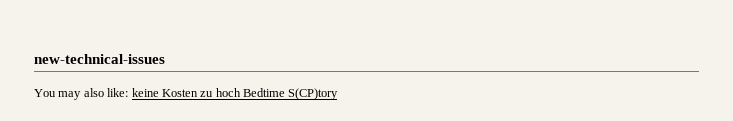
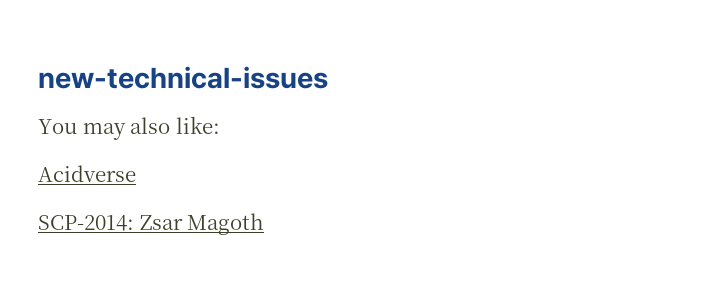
- You may also like: keine Kosten zu hoch Bedtime S(CP)tory
+ You may also like:
+ Acidverse
+ SCP-2014: Zsar Magoth

